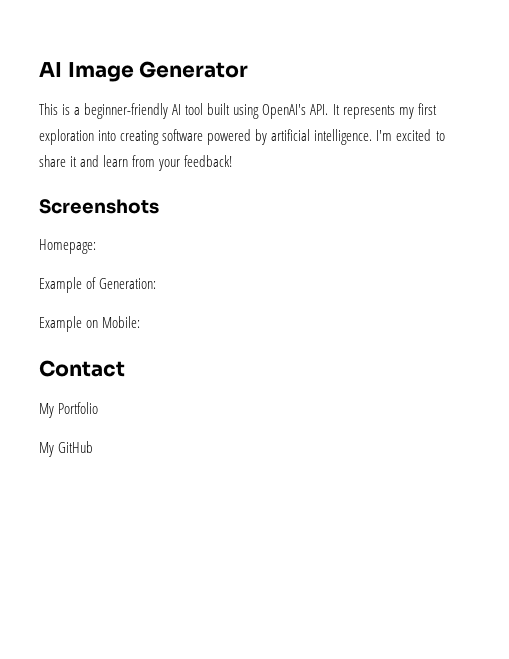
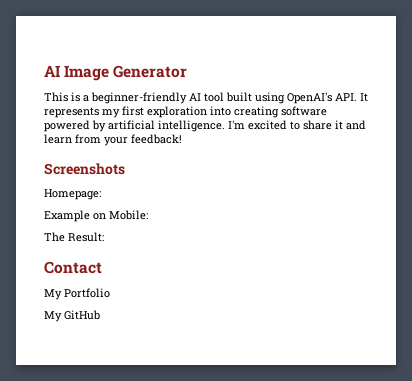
- Example of Generation:
+ The Result:

